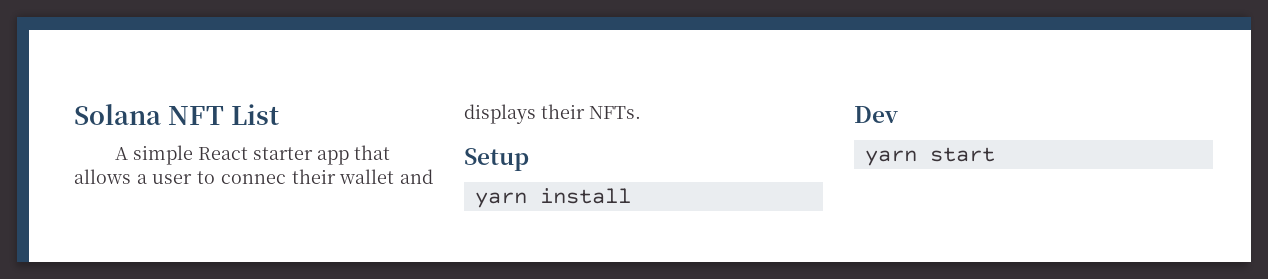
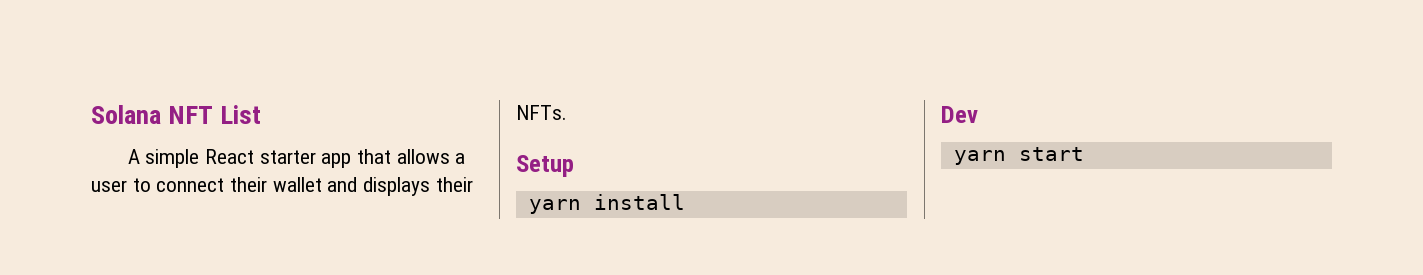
- A simple React starter app that allows a user to connec their wallet and displays their NFTs.
+ A simple React starter app that allows a user to connect their wallet and displays their NFTs.

